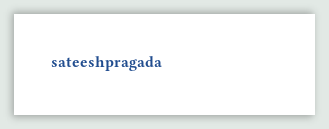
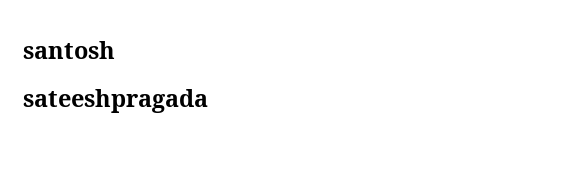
+ santosh

